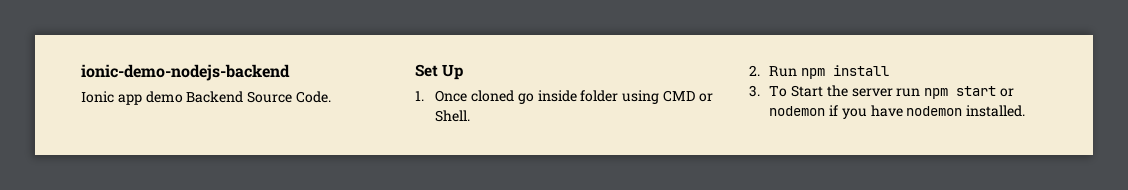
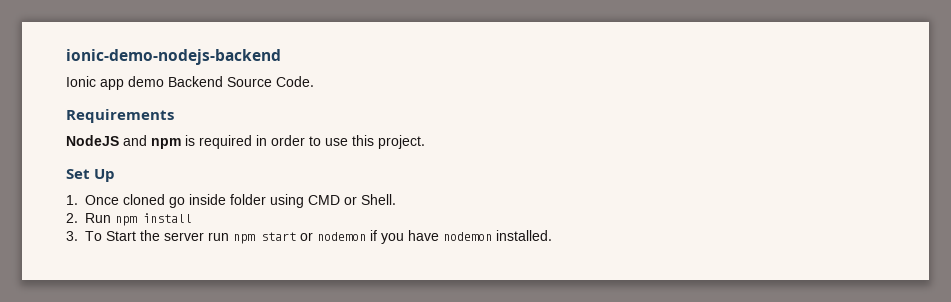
+ Requirements
+ NodeJS and npm is required in order to use this project.

